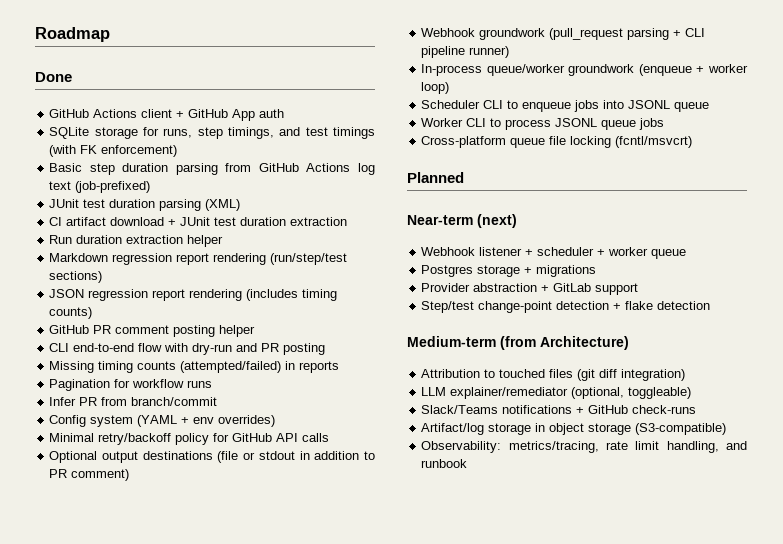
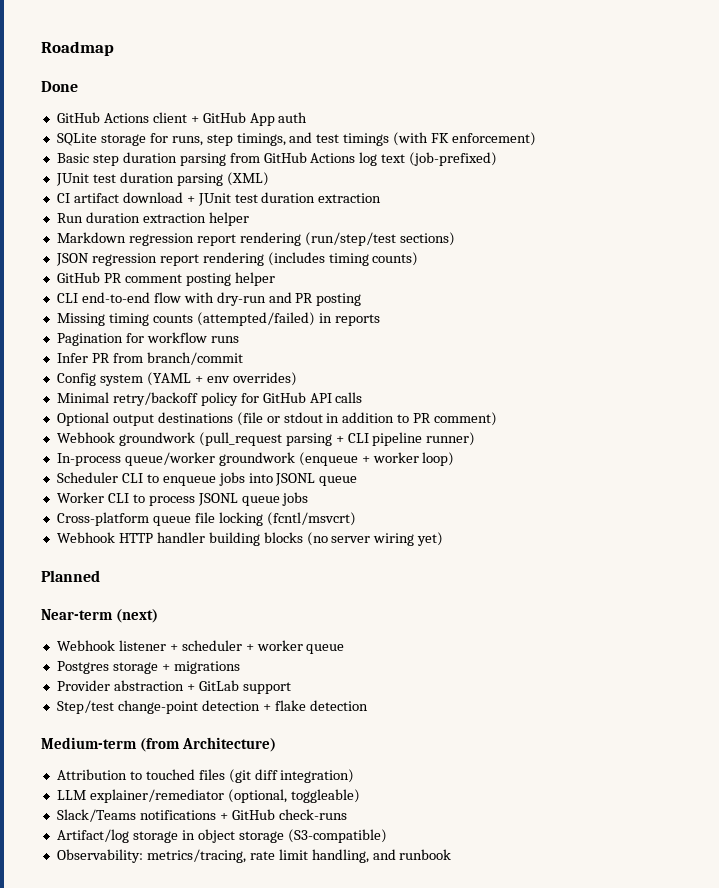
+ Webhook HTTP handler building blocks (no server wiring yet)

